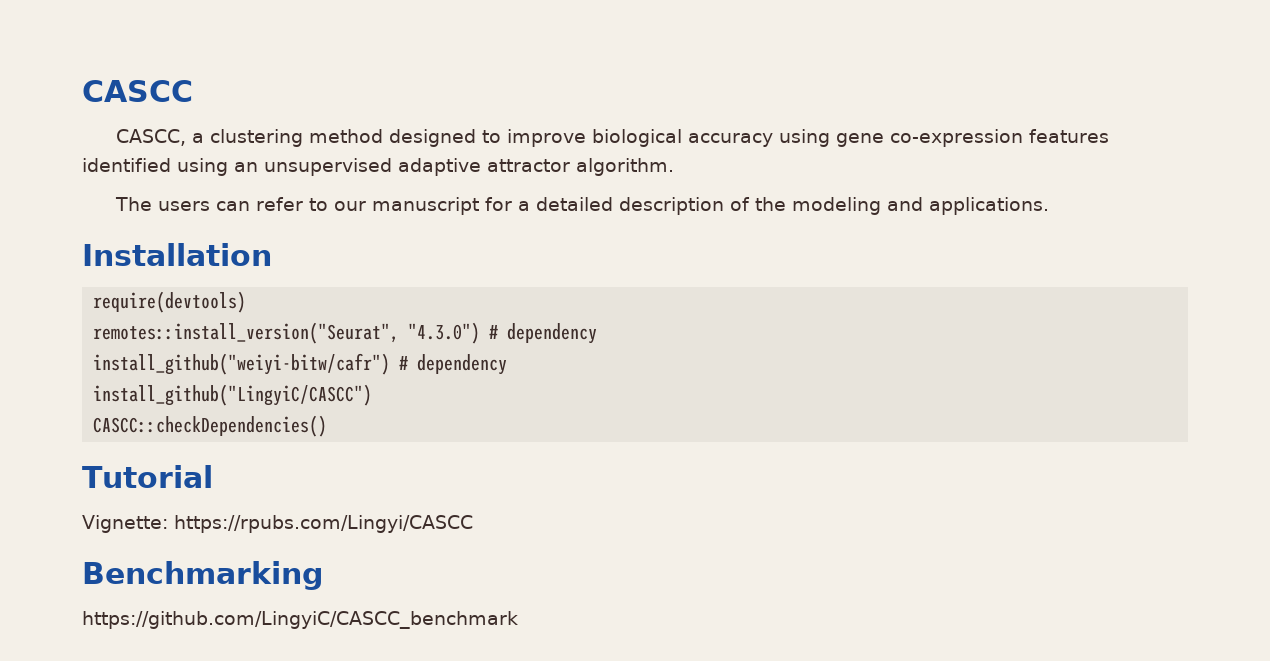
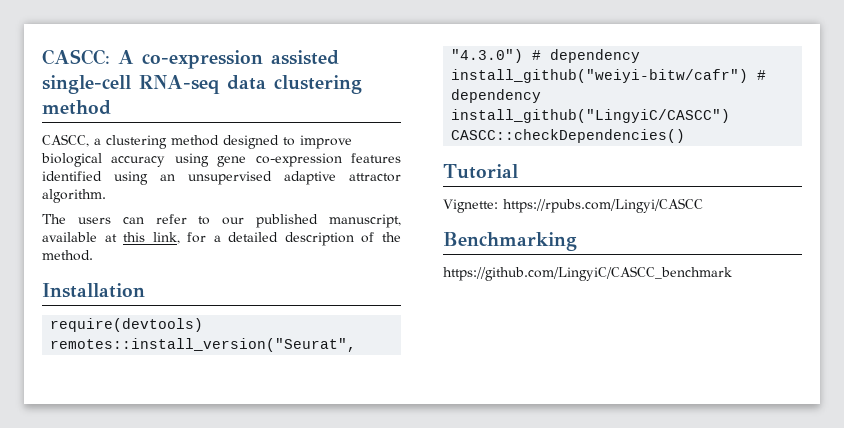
- CASCC
+ CASCC: A co-expression assisted single-cell RNA-seq data clustering method
- The users can refer to our manuscript for a detailed description of the modeling and applications.
+ The users can refer to our published manuscript, available at this link, for a detailed description of the method.

